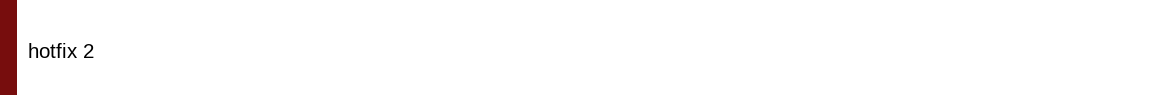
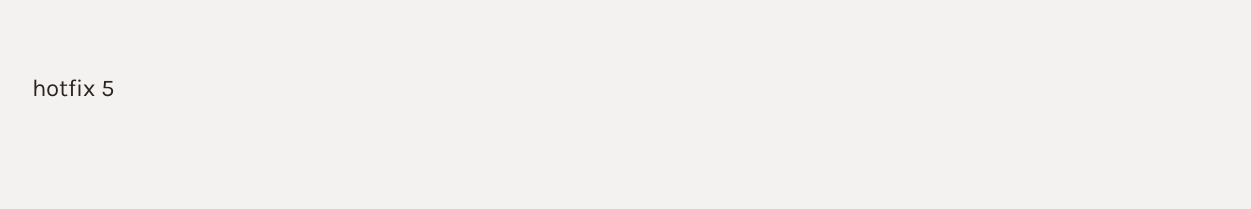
- hotfix 2
+ hotfix 5

